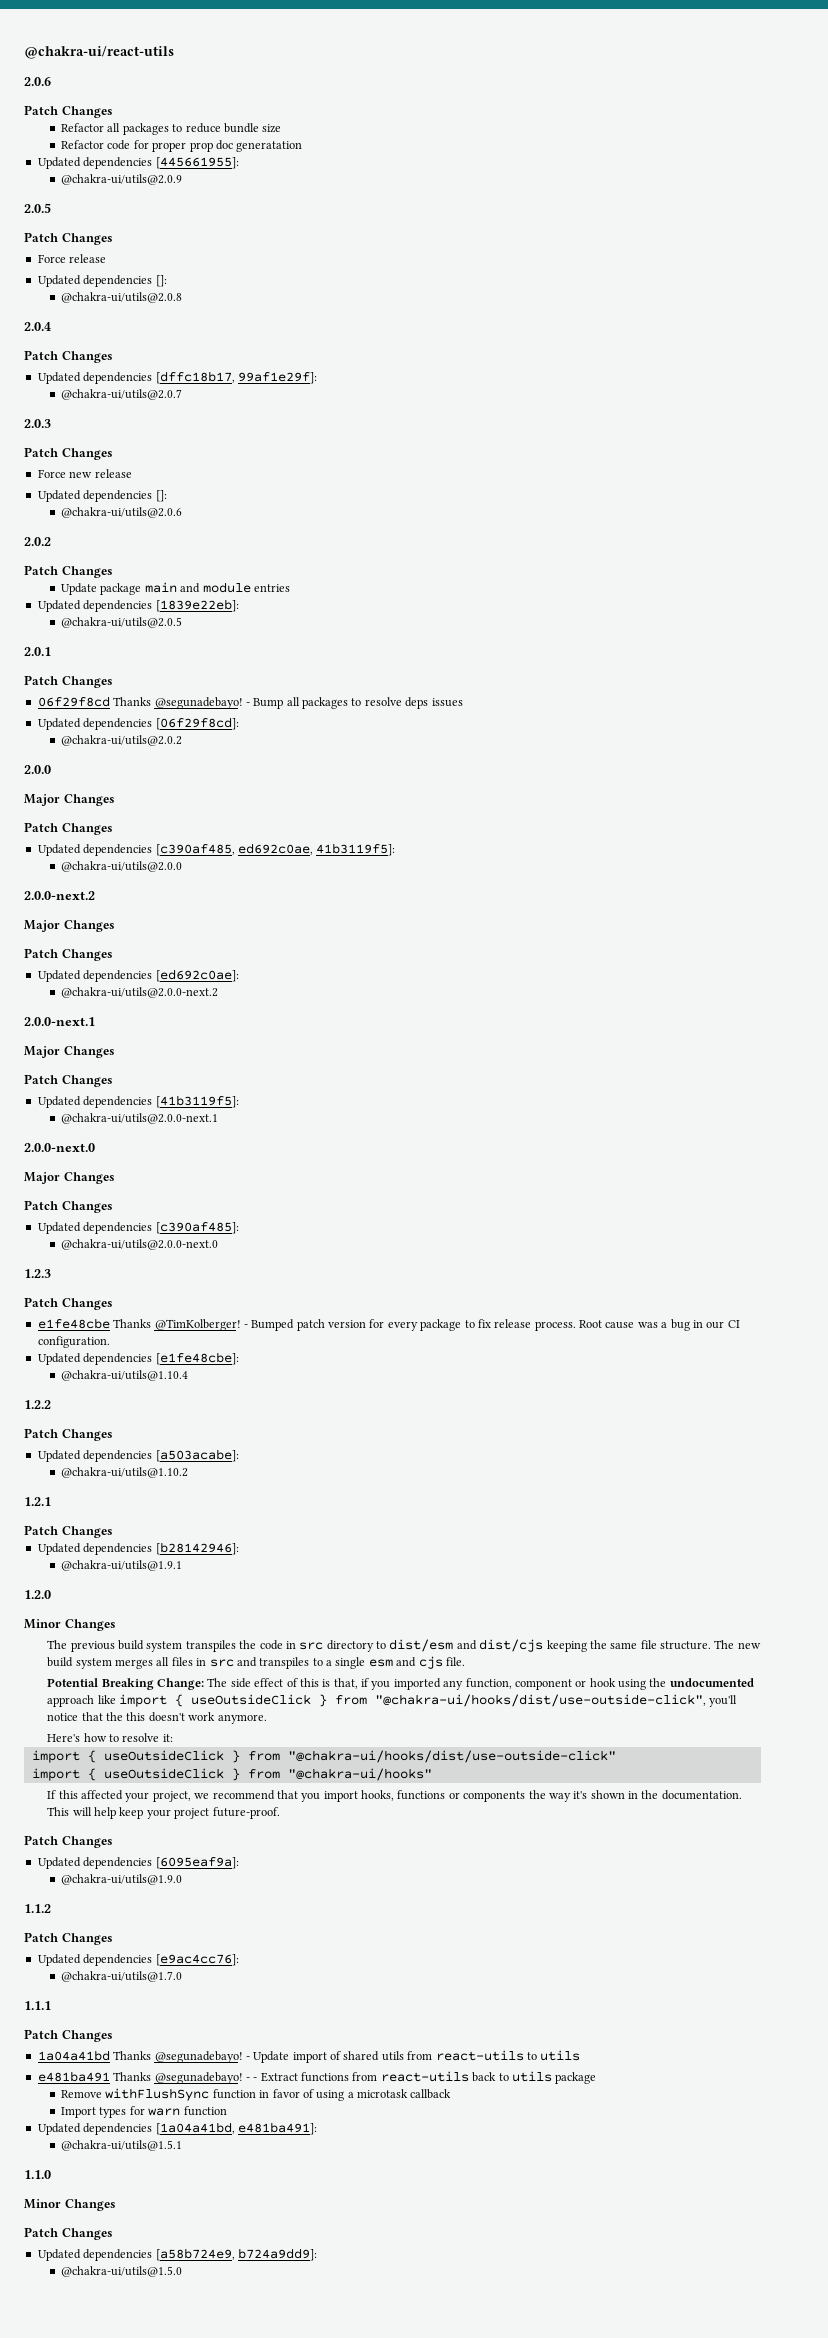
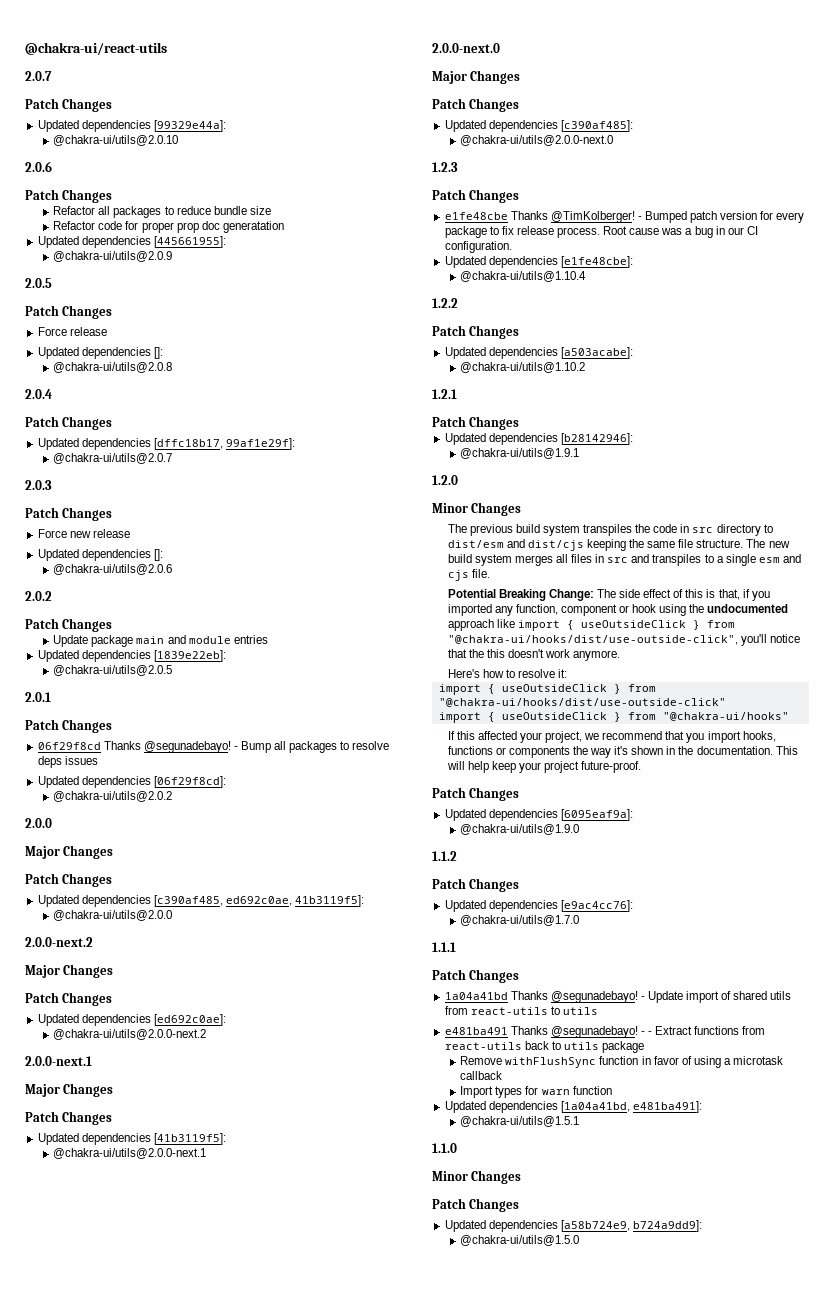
+ 2.0.7
+ Patch Changes
+ Updated dependencies [99329e44a]:
+ @chakra-ui/utils@2.0.10

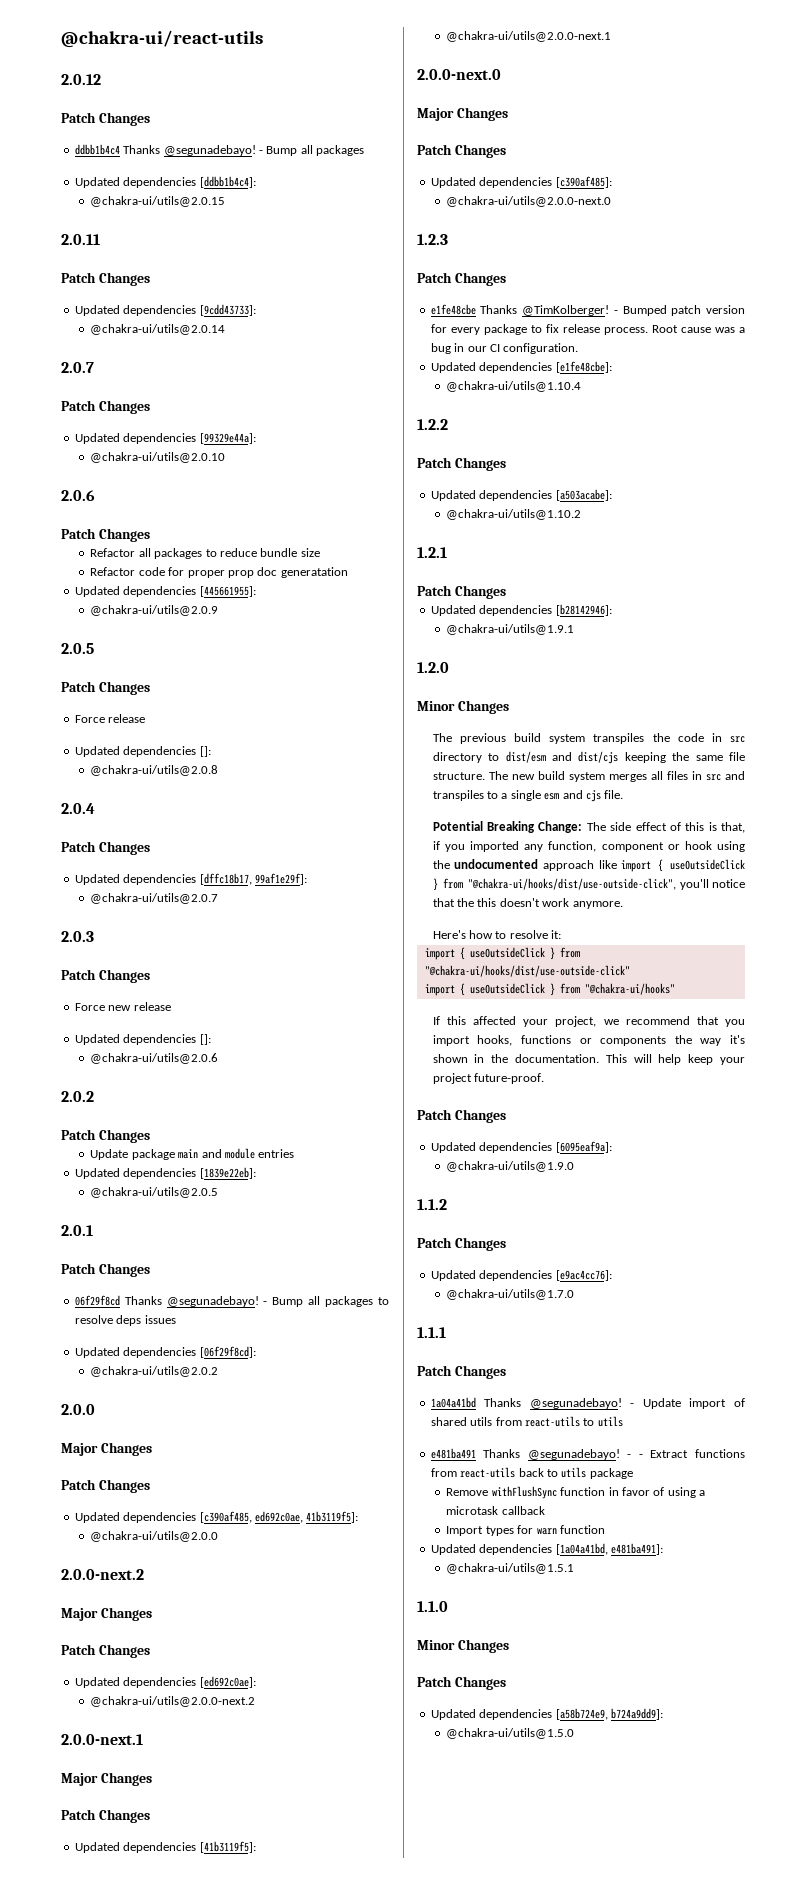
+ 2.0.12
+ Patch Changes
+ ddbb1b4c4 Thanks @segunadebayo! - Bump all packages
+ Updated dependencies [ddbb1b4c4]:
+ @chakra-ui/utils@2.0.15
+ 2.0.11
+ Patch Changes
+ Updated dependencies [9cdd43733]:
+ @chakra-ui/utils@2.0.14

